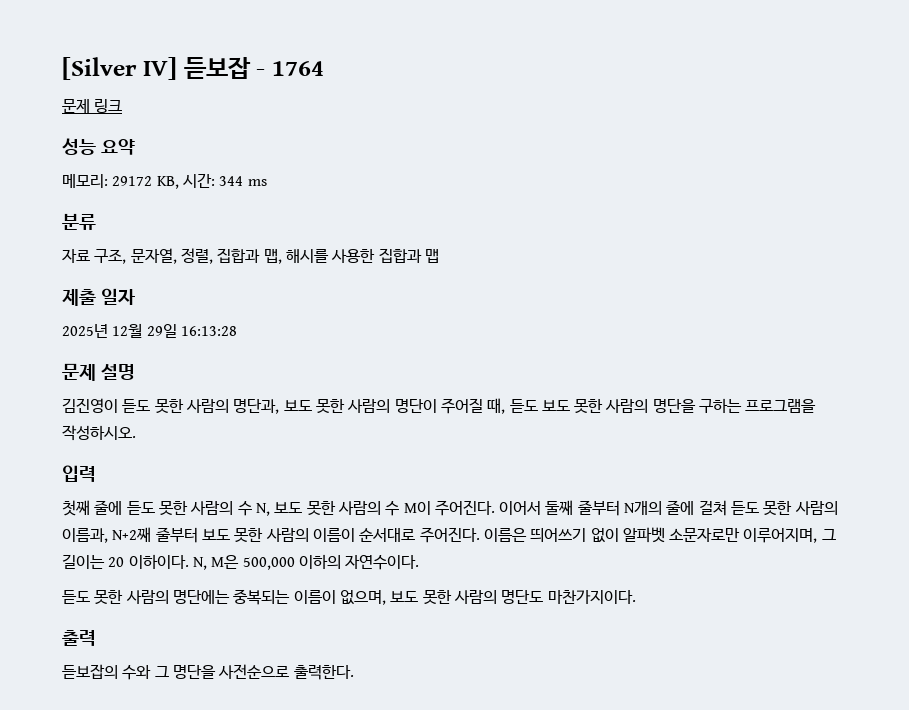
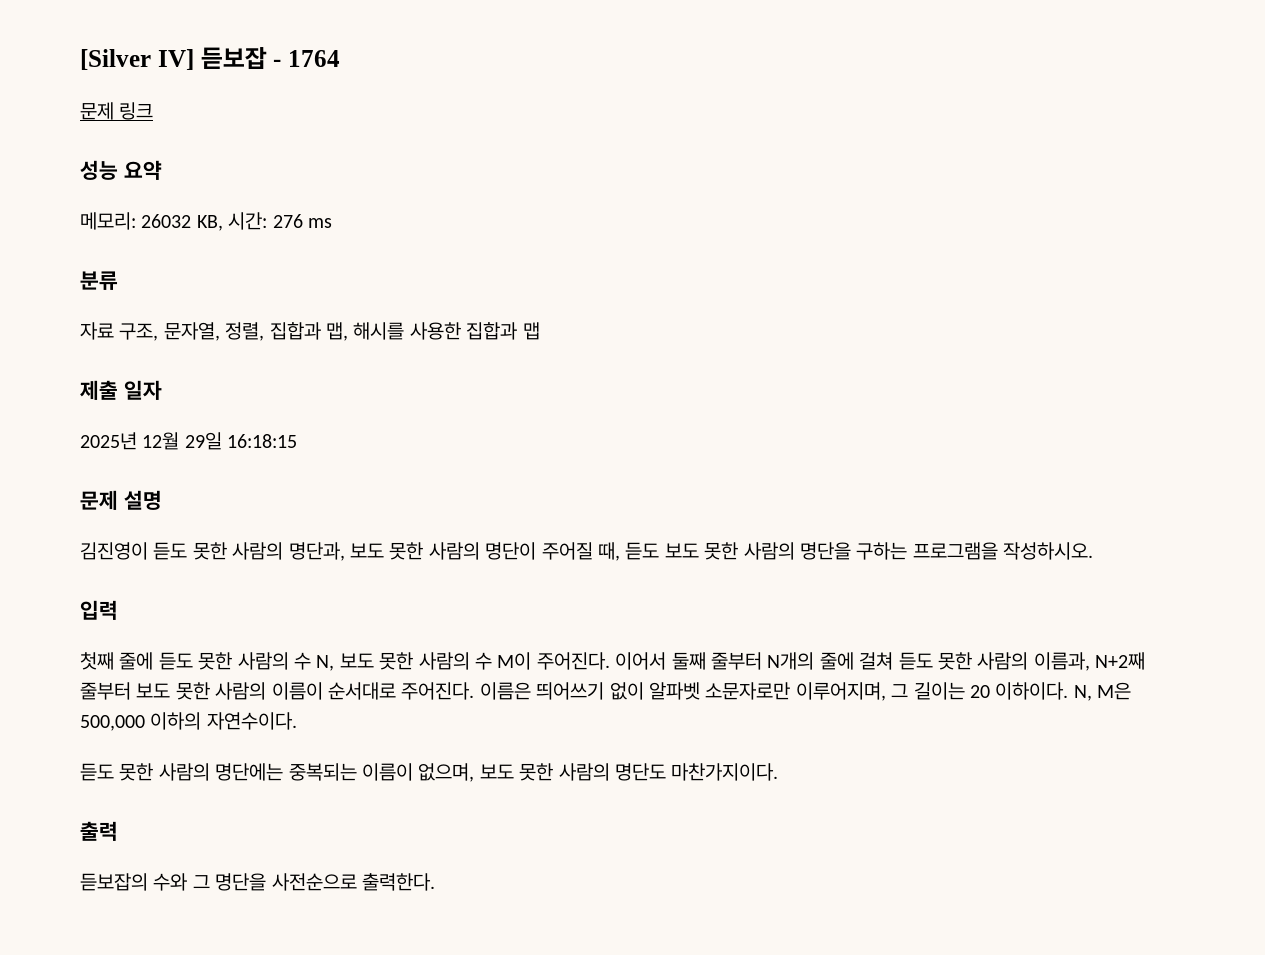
- 메모리: 29172 KB, 시간: 344 ms
+ 메모리: 26032 KB, 시간: 276 ms
- 2025년 12월 29일 16:13:28
+ 2025년 12월 29일 16:18:15

